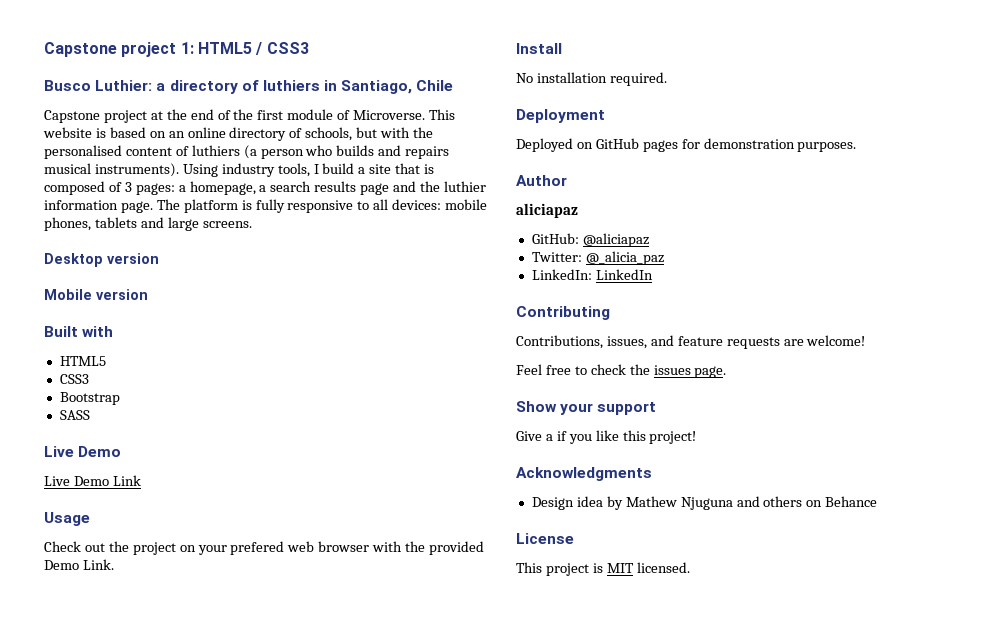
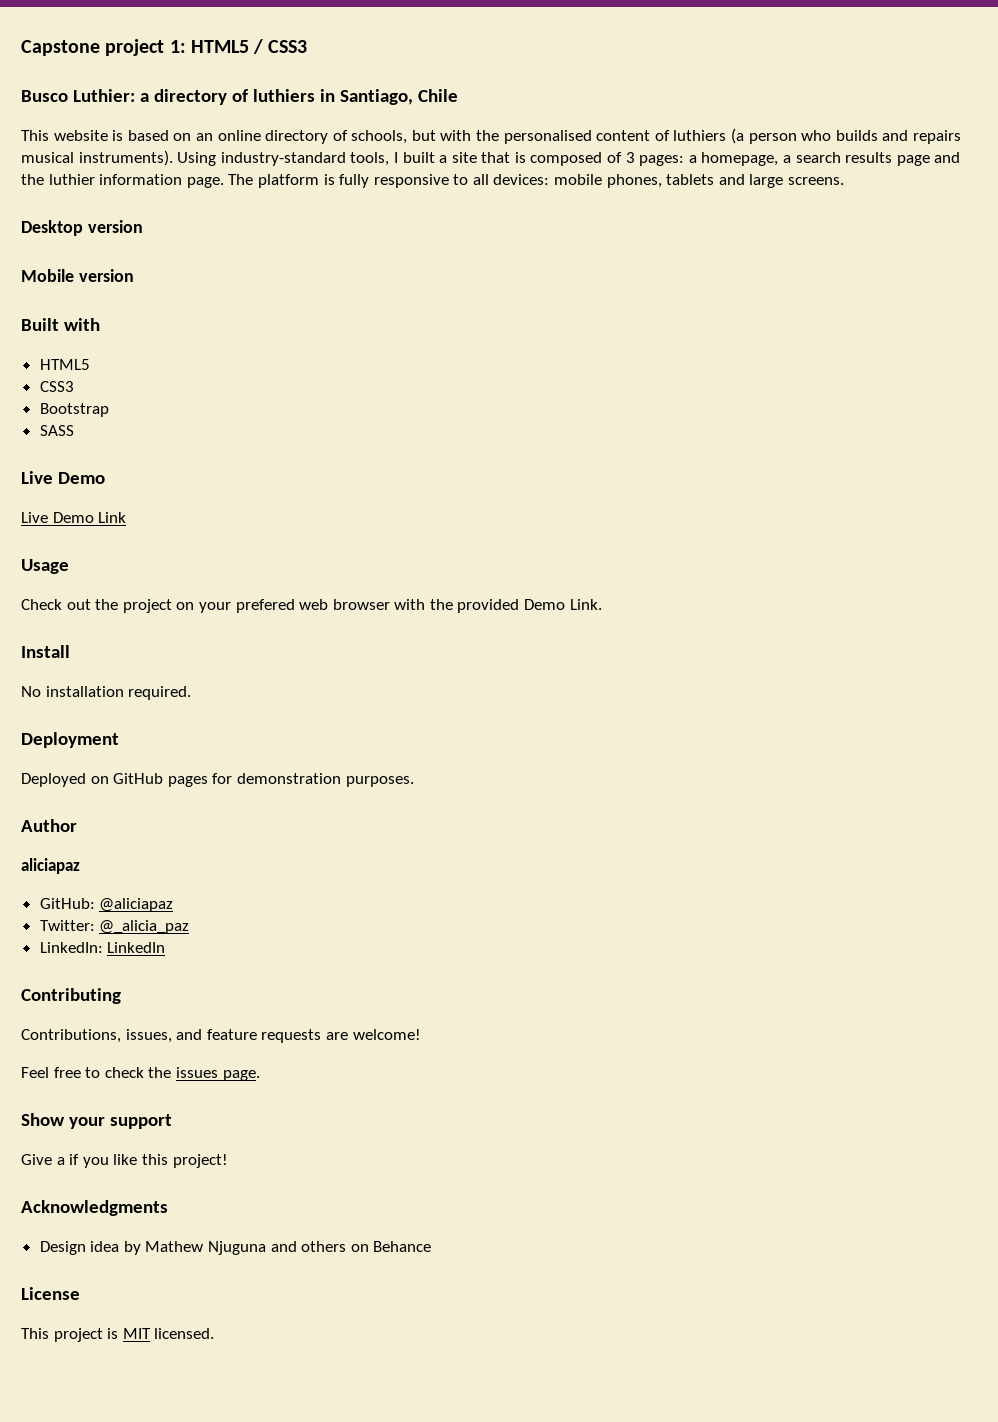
- Capstone project at the end of the first module of Microverse.
- Using industry tools, I build a site that is composed of 3 pages: a homepage, a search results page and the luthier information page.
+ Using industry-standard tools, I built a site that is composed of 3 pages: a homepage, a search results page and the luthier information page.

